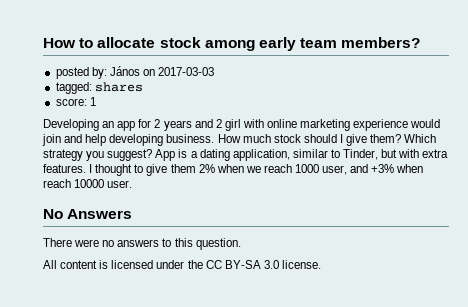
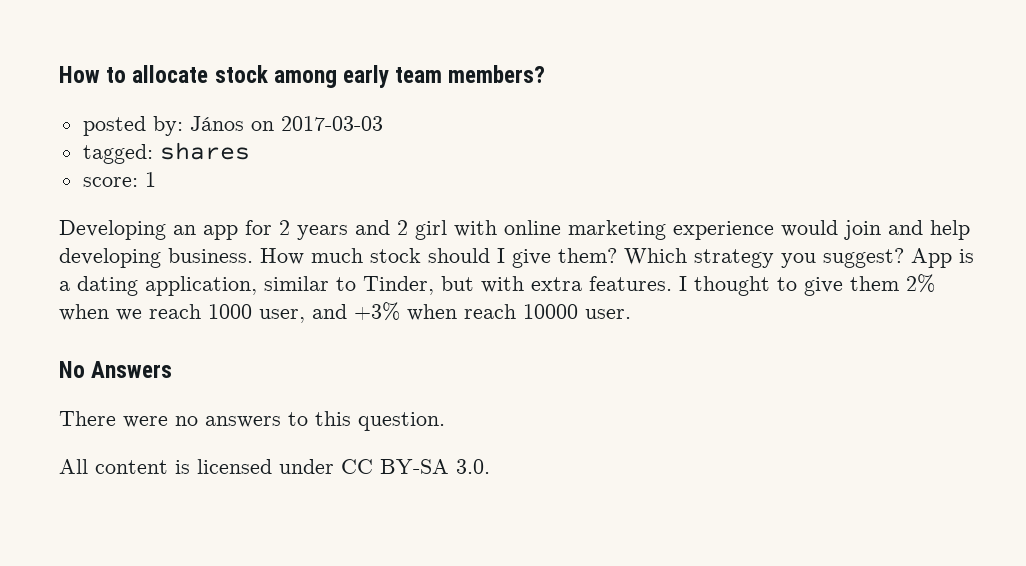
- All content is licensed under the CC BY-SA 3.0 license.
+ All content is licensed under CC BY-SA 3.0.

